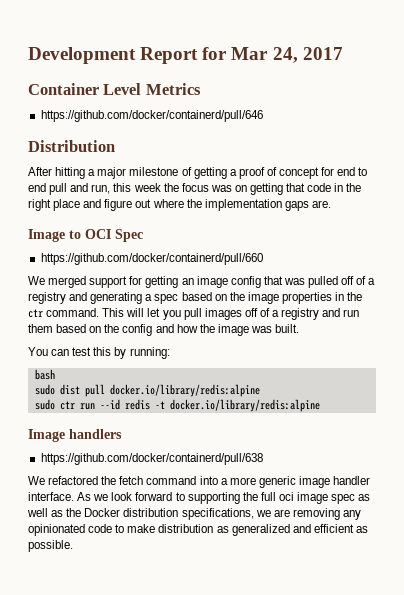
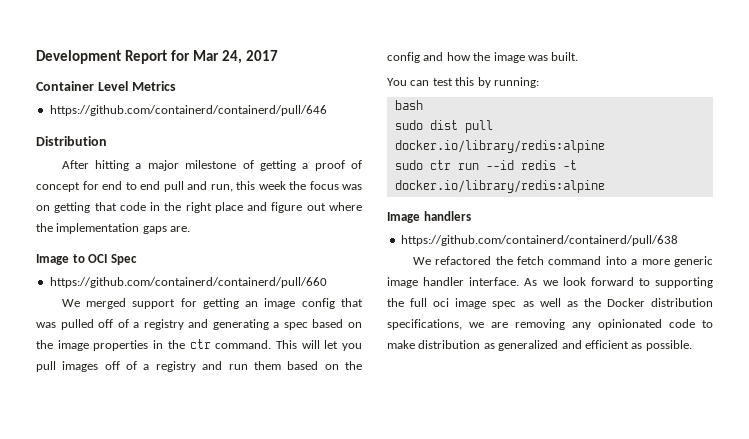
- https://github.com/docker/containerd/pull/646
+ https://github.com/containerd/containerd/pull/646
- https://github.com/docker/containerd/pull/660
+ https://github.com/containerd/containerd/pull/660
- https://github.com/docker/containerd/pull/638
+ https://github.com/containerd/containerd/pull/638

